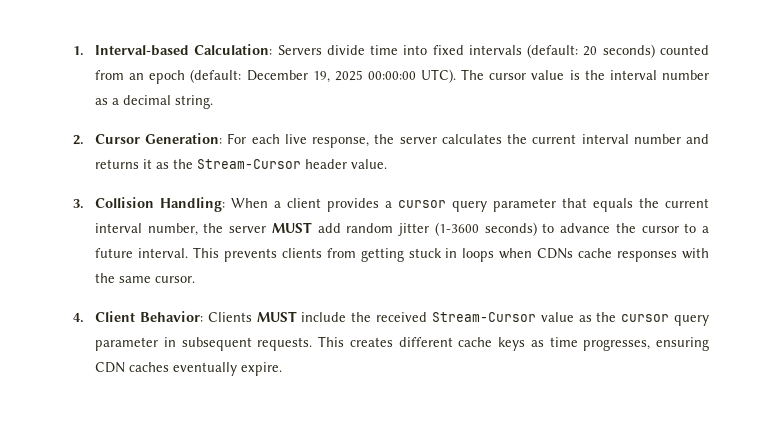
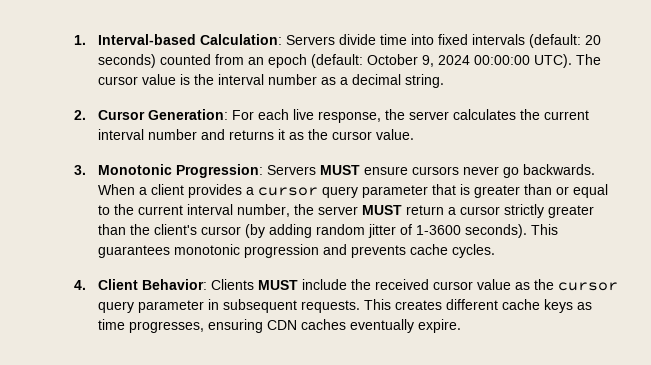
- 1. Interval-based Calculation: Servers divide time into fixed intervals (default: 20 seconds) counted from an epoch (default: December 19, 2025 00:00:00 UTC).
+ 1. Interval-based Calculation: Servers divide time into fixed intervals (default: 20 seconds) counted from an epoch (default: October 9, 2024 00:00:00 UTC).
- 2. Cursor Generation: For each live response, the server calculates the current interval number and returns it as the Stream-Cursor header value.
+ 2. Cursor Generation: For each live response, the server calculates the current interval number and returns it as the cursor value.
- 3. Collision Handling: When a client provides a cursor query parameter that equals the current interval number, the server MUST add random jitter (1-3600 seconds) to advance the cursor to a future interval. This prevents clients from getting stuck in loops when CDNs cache responses with the same cursor.
+ 3. Monotonic Progression: Servers MUST ensure cursors never go backwards. When a client provides a cursor query parameter that is greater than or equal to the current interval number, the server MUST return a cursor strictly greater than the client's cursor (by adding random jitter of 1-3600 seconds). This guarantees monotonic progression and prevents cache cycles.
- 4. Client Behavior: Clients MUST include the received Stream-Cursor value as the cursor query parameter in subsequent requests.
+ 4. Client Behavior: Clients MUST include the received cursor value as the cursor query parameter in subsequent requests.

